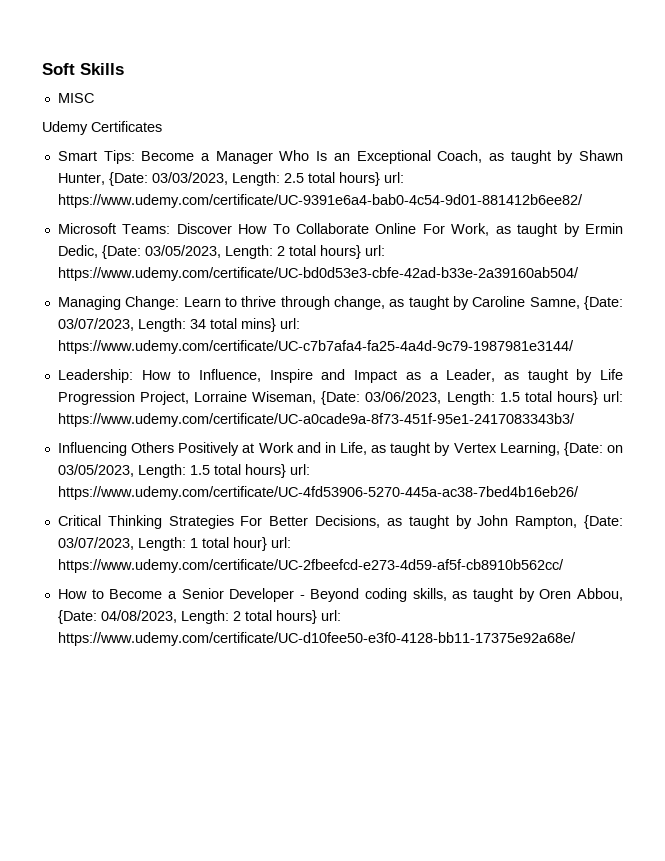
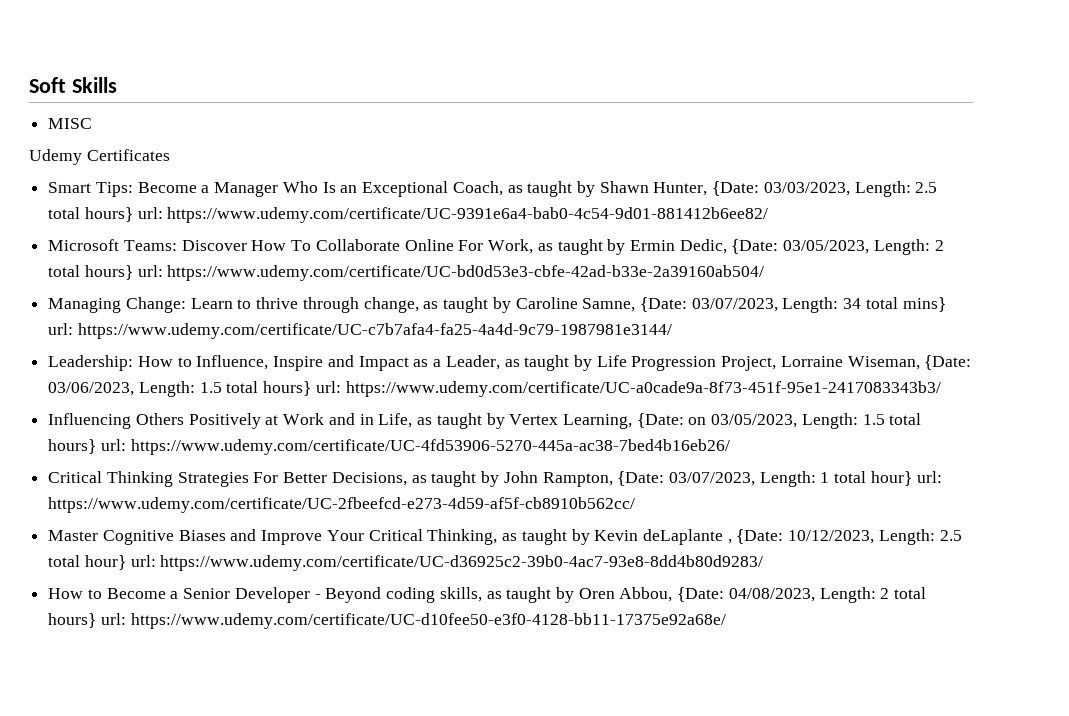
+ Master Cognitive Biases and Improve Your Critical Thinking, as taught by Kevin deLaplante , {Date: 10/12/2023, Length: 2.5 total hour} url: https://www.udemy.com/certificate/UC-d36925c2-39b0-4ac7-93e8-8dd4b80d9283/

